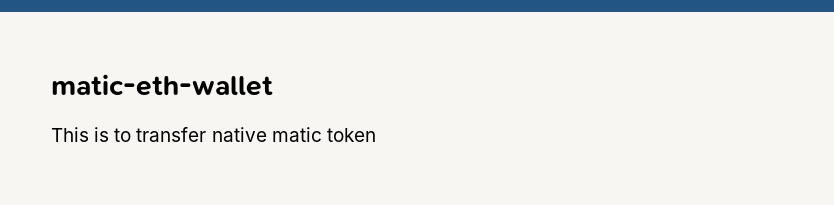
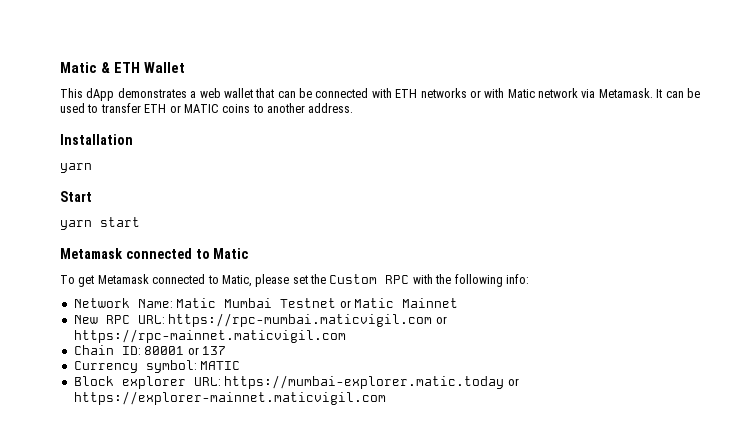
- matic-eth-wallet
- This is to transfer native matic token
+ Matic & ETH Wallet
+ This dApp demonstrates a web wallet that can be connected with ETH networks or with Matic network via Metamask. It can be used to transfer ETH or MATIC coins to another address.
+ Installation
+ yarn
+ Start
+ yarn start
+ Metamask connected to Matic
+ To get Metamask connected to Matic, please set the Custom RPC with the following info:
+ Network Name: Matic Mumbai Testnet or Matic Mainnet
+ New RPC URL: https://rpc-mumbai.maticvigil.com or https://rpc-mainnet.maticvigil.com
+ Chain ID: 80001 or 137
+ Currency symbol: MATIC
+ Block explorer URL: https://mumbai-explorer.matic.today or https://explorer-mainnet.maticvigil.com

